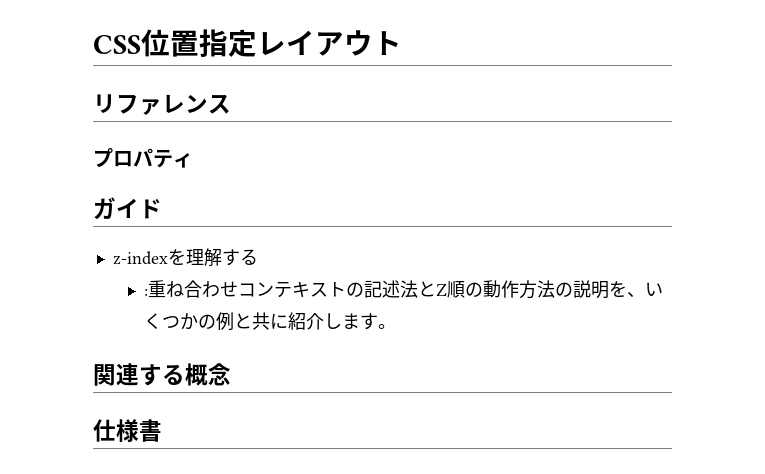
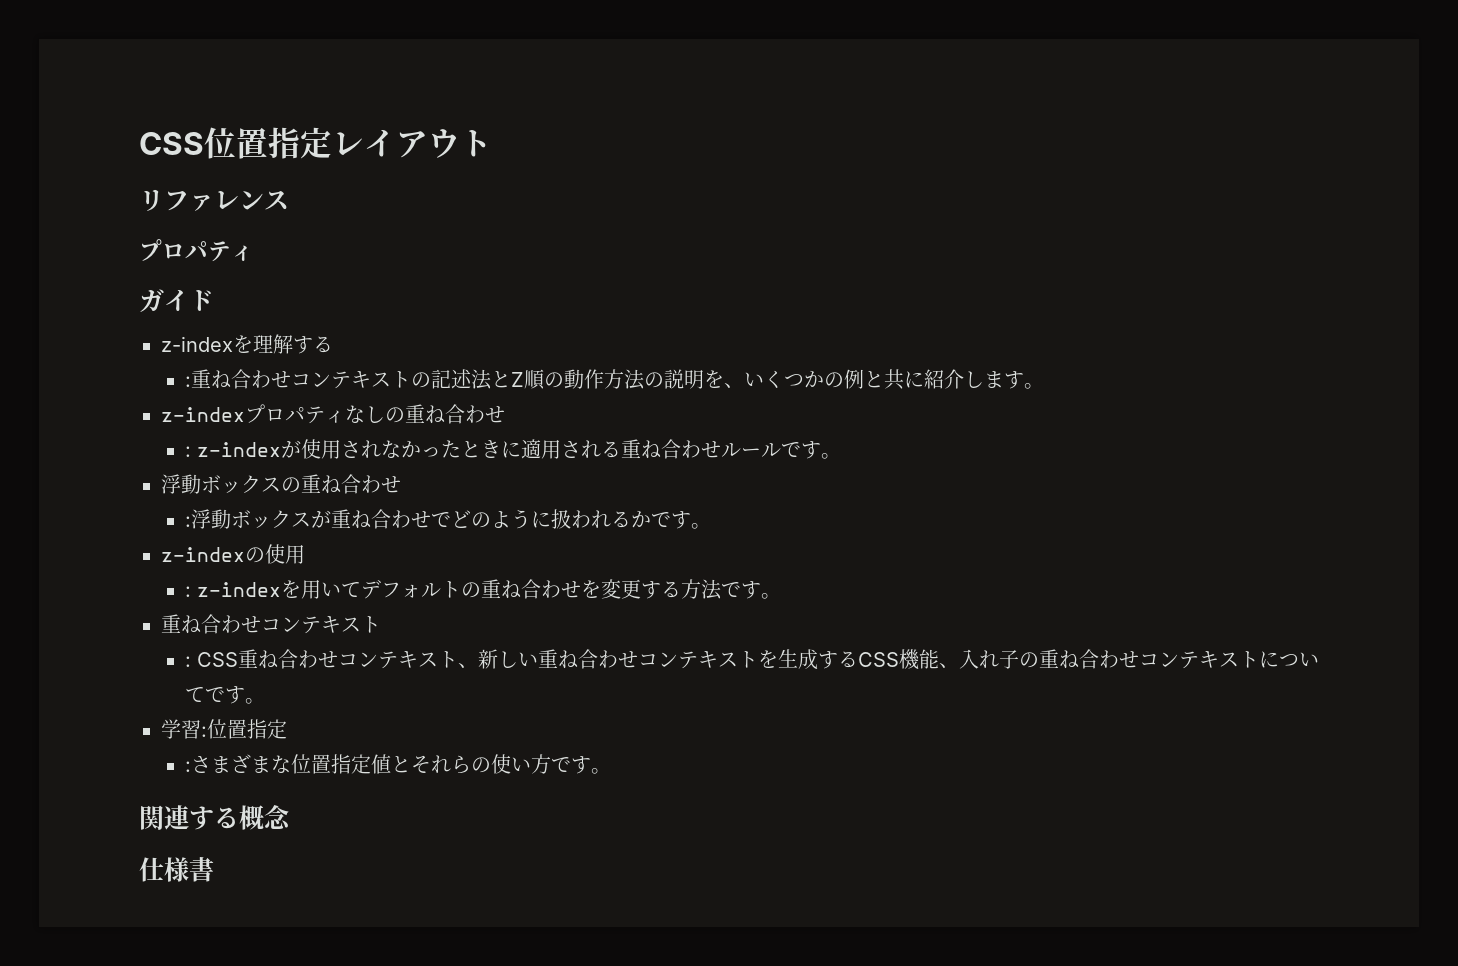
+ z-indexプロパティなしの重ね合わせ
+ : z-indexが使用されなかったときに適用される重ね合わせルールです。
+ 浮動ボックスの重ね合わせ
+ :浮動ボックスが重ね合わせでどのように扱われるかです。
+ z-indexの使用
+ : z-indexを用いてデフォルトの重ね合わせを変更する方法です。
+ 重ね合わせコンテキスト
+ : CSS重ね合わせコンテキスト、新しい重ね合わせコンテキストを生成するCSS機能、入れ子の重ね合わせコンテキストについてです。
+ 学習:位置指定
+ :さまざまな位置指定値とそれらの使い方です。

